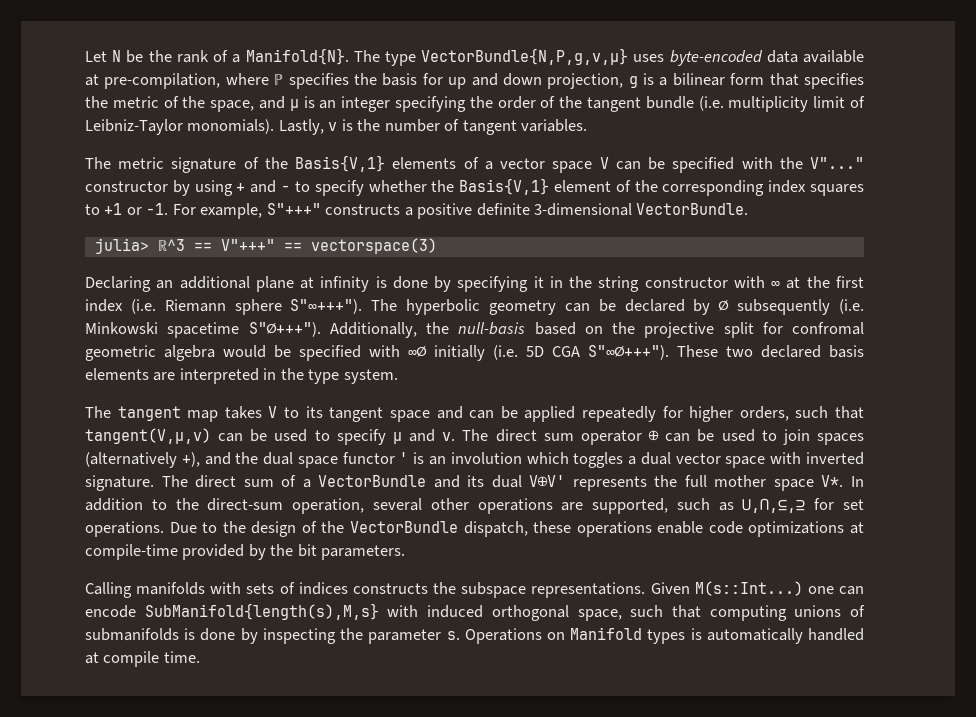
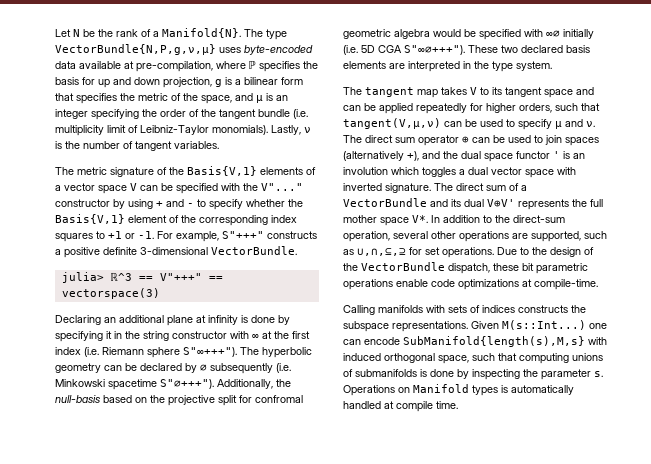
- Due to the design of the VectorBundle dispatch, these operations enable code optimizations at compile-time provided by the bit parameters.
+ Due to the design of the VectorBundle dispatch, these bit parametric operations enable code optimizations at compile-time.

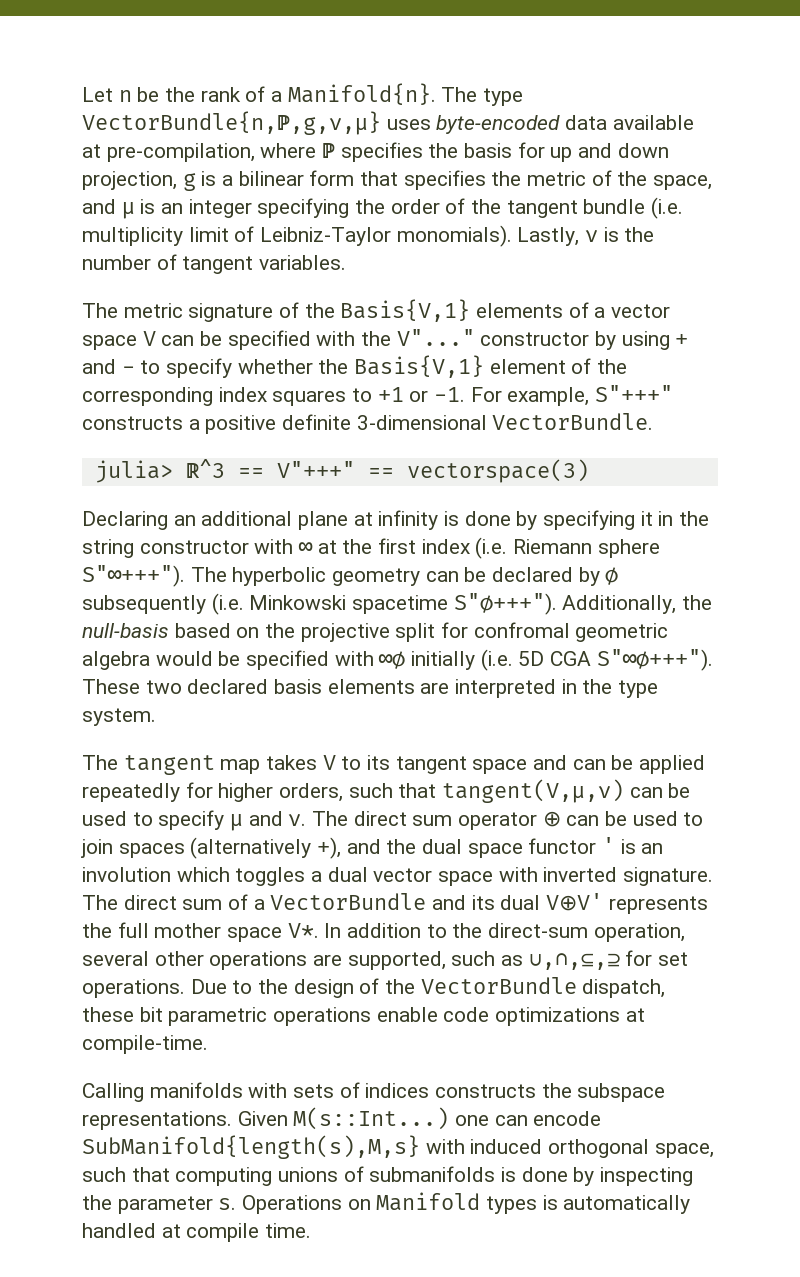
- Let N be the rank of a Manifold{N}.
+ Let n be the rank of a Manifold{n}.
- The type VectorBundle{N,P,g,ν,μ} uses byte-encoded data available at pre-compilation, where ℙ specifies the basis for up and down projection, g is a bilinear form that specifies the metric of the space, and μ is an integer specifying the order of the tangent bundle (i.e. multiplicity limit of Leibniz-Taylor monomials).
+ The type VectorBundle{n,ℙ,g,ν,μ} uses byte-encoded data available at pre-compilation, where ℙ specifies the basis for up and down projection, g is a bilinear form that specifies the metric of the space, and μ is an integer specifying the order of the tangent bundle (i.e. multiplicity limit of Leibniz-Taylor monomials).

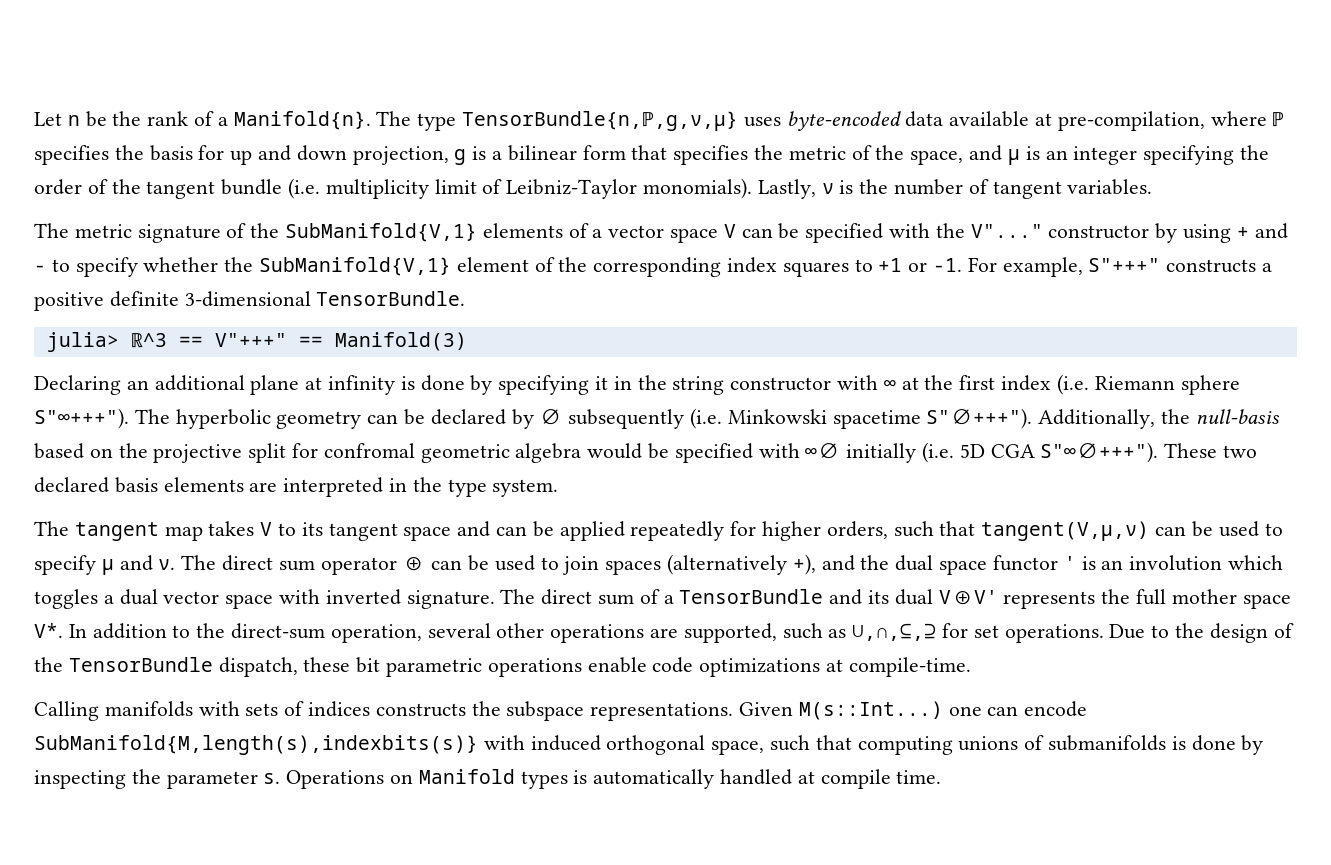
- The type VectorBundle{n,ℙ,g,ν,μ} uses byte-encoded data available at pre-compilation, where ℙ specifies the basis for up and down projection, g is a bilinear form that specifies the metric of the space, and μ is an integer specifying the order of the tangent bundle (i.e. multiplicity limit of Leibniz-Taylor monomials).
+ The type TensorBundle{n,ℙ,g,ν,μ} uses byte-encoded data available at pre-compilation, where ℙ specifies the basis for up and down projection, g is a bilinear form that specifies the metric of the space, and μ is an integer specifying the order of the tangent bundle (i.e. multiplicity limit of Leibniz-Taylor monomials).
- The metric signature of the Basis{V,1} elements of a vector space V can be specified with the V"..." constructor by using + and - to specify whether the Basis{V,1} element of the corresponding index squares to +1 or -1.
+ The metric signature of the SubManifold{V,1} elements of a vector space V can be specified with the V"..." constructor by using + and - to specify whether the SubManifold{V,1} element of the corresponding index squares to +1 or -1.
- For example, S"+++" constructs a positive definite 3-dimensional VectorBundle.
+ For example, S"+++" constructs a positive definite 3-dimensional TensorBundle.
- julia> ℝ^3 == V"+++" == vectorspace(3)
+ julia> ℝ^3 == V"+++" == Manifold(3)
- The direct sum of a VectorBundle and its dual V⊕V' represents the full mother space V*. In addition to the direct-sum operation, several other operations are supported, such as ∪,∩,⊆,⊇ for set operations.
+ The direct sum of a TensorBundle and its dual V⊕V' represents the full mother space V*. In addition to the direct-sum operation, several other operations are supported, such as ∪,∩,⊆,⊇ for set operations.
- Due to the design of the VectorBundle dispatch, these bit parametric operations enable code optimizations at compile-time.
+ Due to the design of the TensorBundle dispatch, these bit parametric operations enable code optimizations at compile-time.
- Given M(s::Int...) one can encode SubManifold{length(s),M,s} with induced orthogonal space, such that computing unions of submanifolds is done by inspecting the parameter s.
+ Given M(s::Int...) one can encode SubManifold{M,length(s),indexbits(s)} with induced orthogonal space, such that computing unions of submanifolds is done by inspecting the parameter s.

